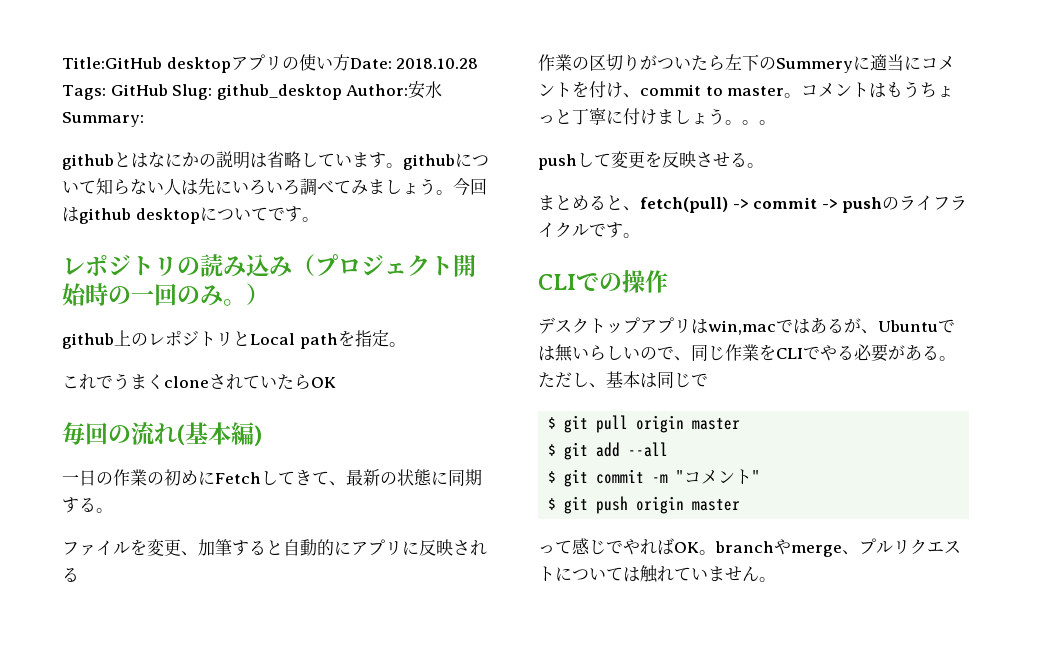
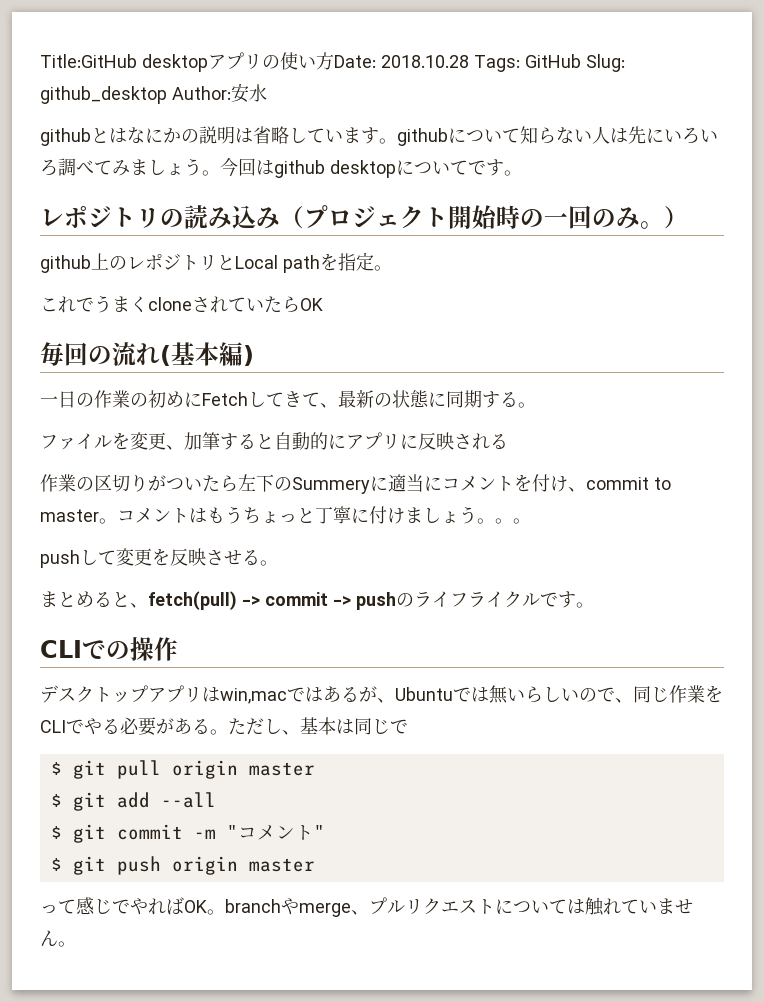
- Title:GitHub desktopアプリの使い方Date: 2018.10.28 Tags: GitHub Slug: github_desktop Author:安水Summary:
+ Title:GitHub desktopアプリの使い方Date: 2018.10.28 Tags: GitHub Slug: github_desktop Author:安水

